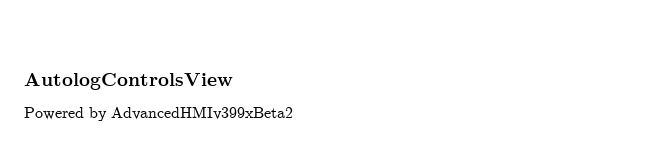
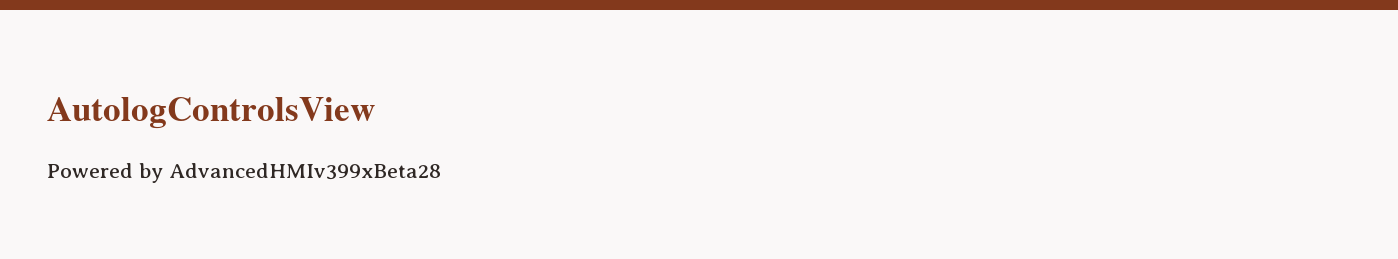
- Powered by AdvancedHMIv399xBeta2
+ Powered by AdvancedHMIv399xBeta28

